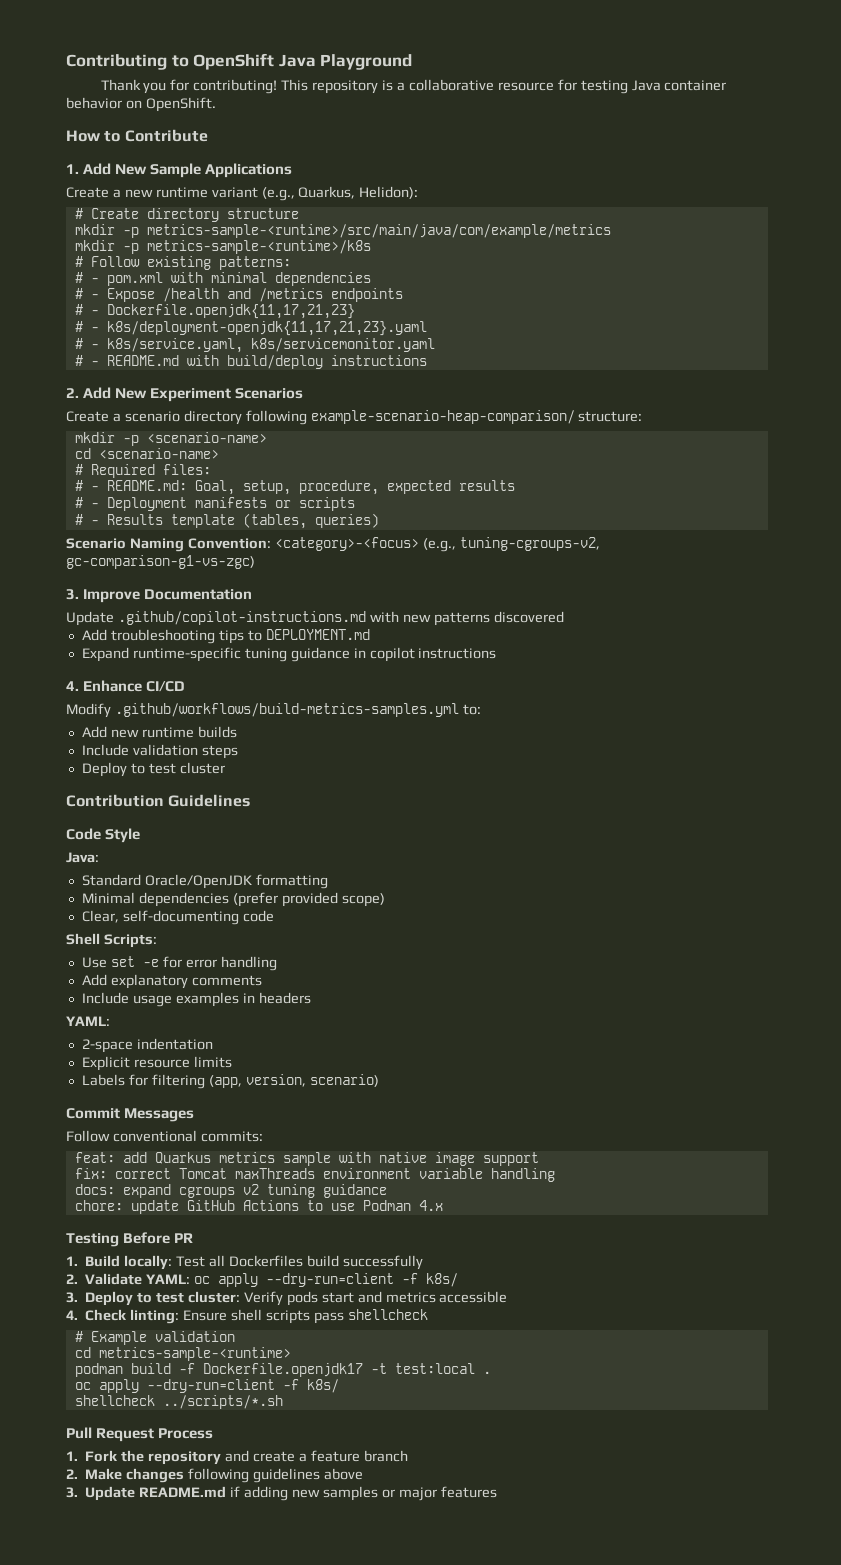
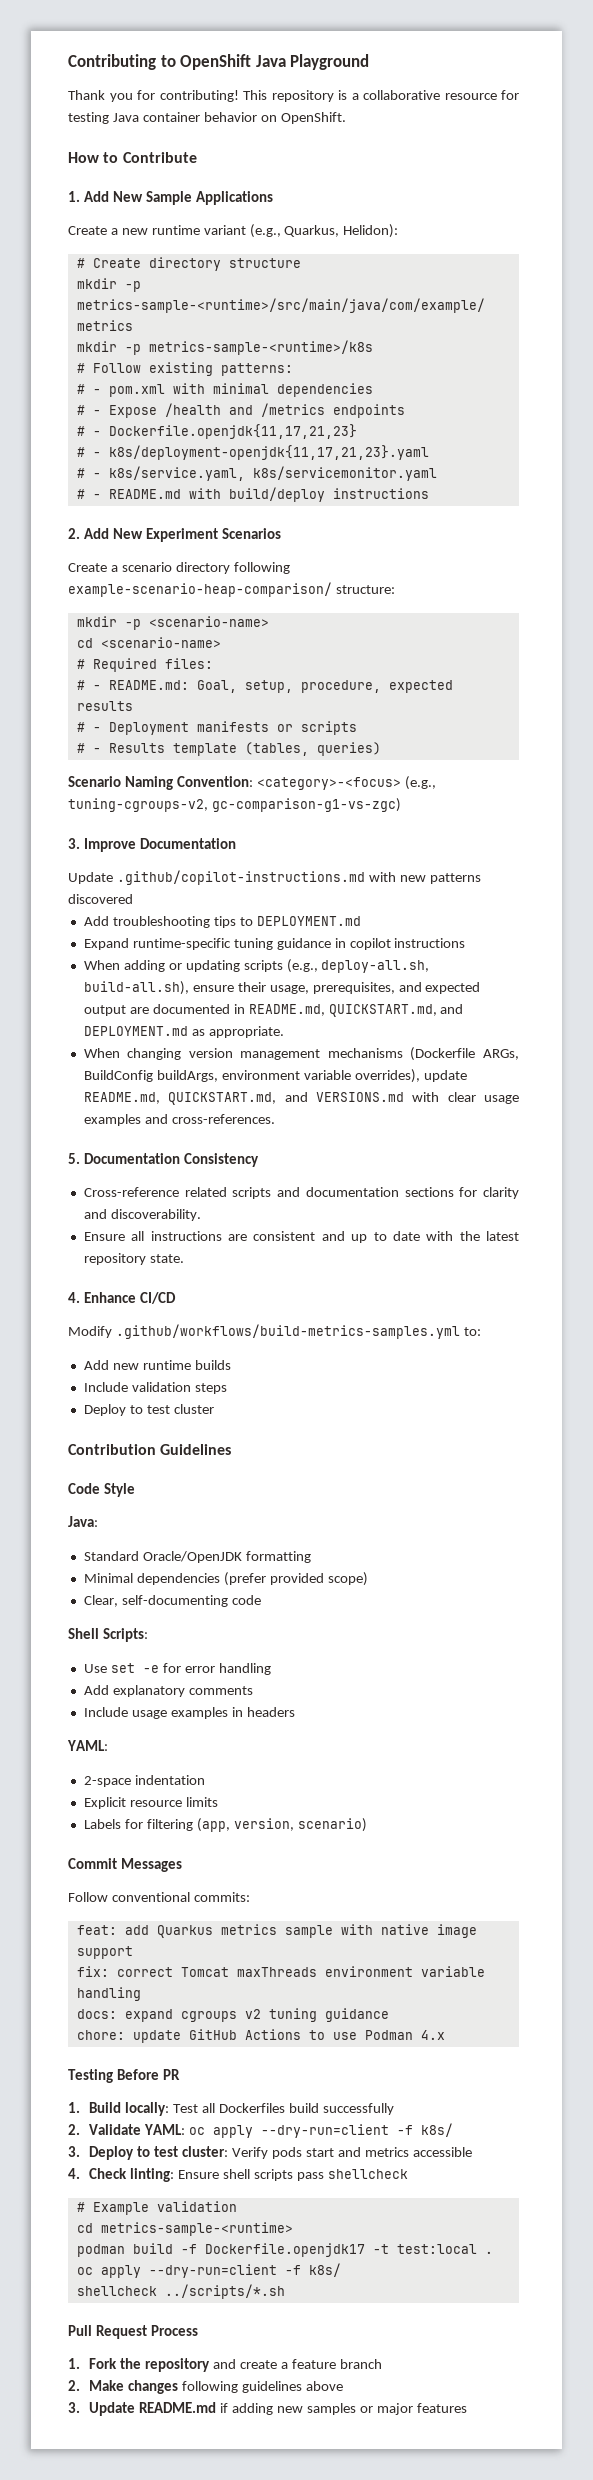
+ When adding or updating scripts (e.g., deploy-all.sh, build-all.sh), ensure their usage, prerequisites, and expected output are documented in README.md, QUICKSTART.md, and DEPLOYMENT.md as appropriate.
+ When changing version management mechanisms (Dockerfile ARGs, BuildConfig buildArgs, environment variable overrides), update README.md, QUICKSTART.md, and VERSIONS.md with clear usage examples and cross-references.
+ 5. Documentation Consistency
+ Cross-reference related scripts and documentation sections for clarity and discoverability.
+ Ensure all instructions are consistent and up to date with the latest repository state.

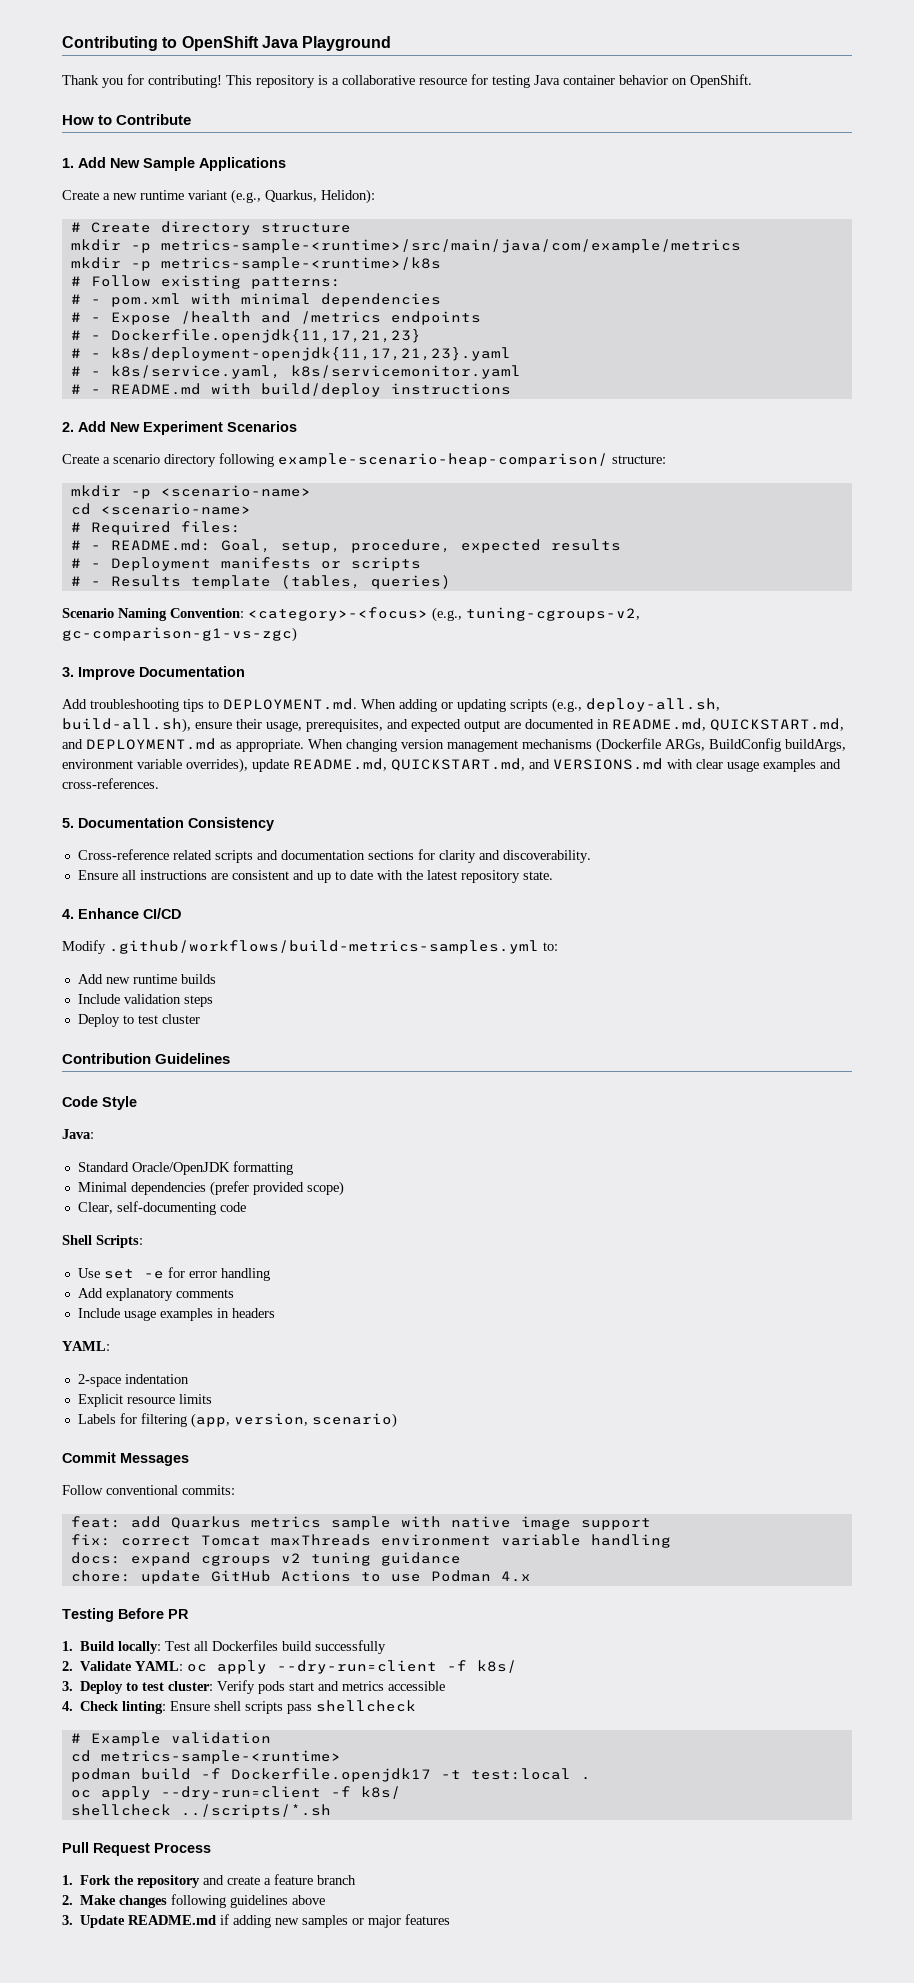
- Update .github/copilot-instructions.md with new patterns discovered
- Add troubleshooting tips to DEPLOYMENT.md
- Expand runtime-specific tuning guidance in copilot instructions
- When adding or updating scripts (e.g., deploy-all.sh, build-all.sh), ensure their usage, prerequisites, and expected output are documented in README.md, QUICKSTART.md, and DEPLOYMENT.md as appropriate.
- When changing version management mechanisms (Dockerfile ARGs, BuildConfig buildArgs, environment variable overrides), update README.md, QUICKSTART.md, and VERSIONS.md with clear usage examples and cross-references.
+ Add troubleshooting tips to DEPLOYMENT.md. When adding or updating scripts (e.g., deploy-all.sh, build-all.sh), ensure their usage, prerequisites, and expected output are documented in README.md, QUICKSTART.md, and DEPLOYMENT.md as appropriate. When changing version management mechanisms (Dockerfile ARGs, BuildConfig buildArgs, environment variable overrides), update README.md, QUICKSTART.md, and VERSIONS.md with clear usage examples and cross-references.

